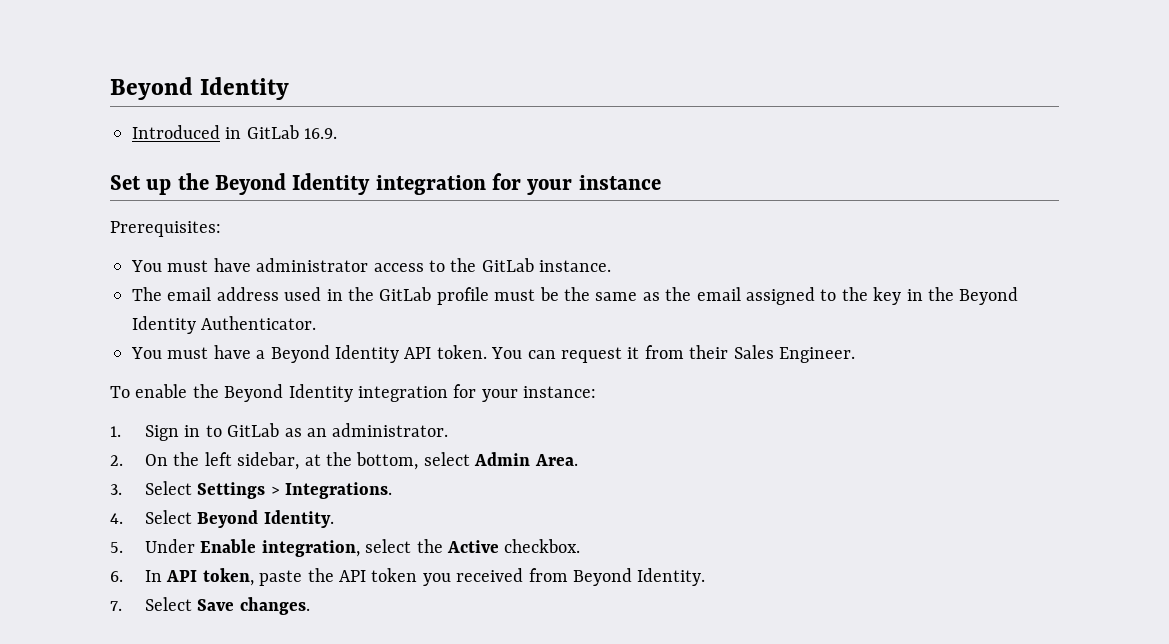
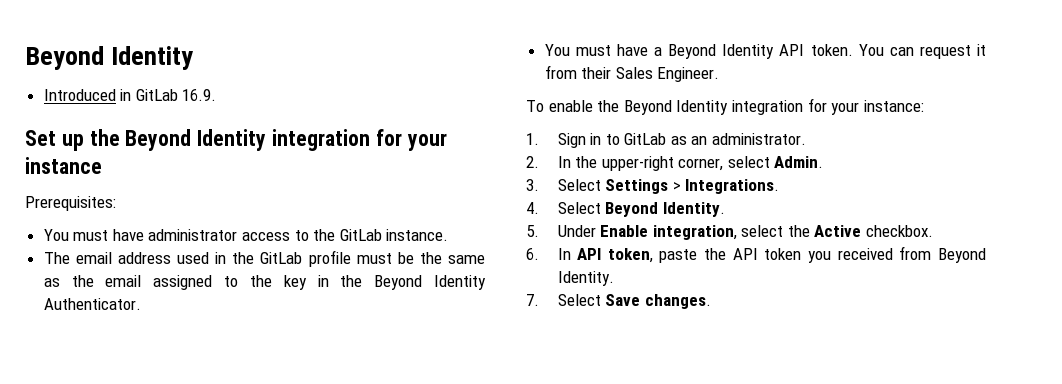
- 2. On the left sidebar, at the bottom, select Admin Area.
+ 2. In the upper-right corner, select Admin.

